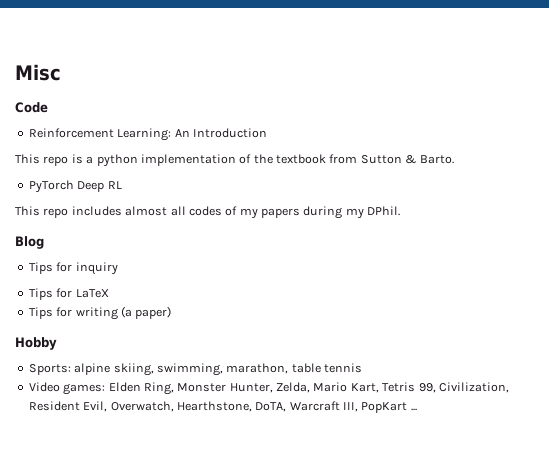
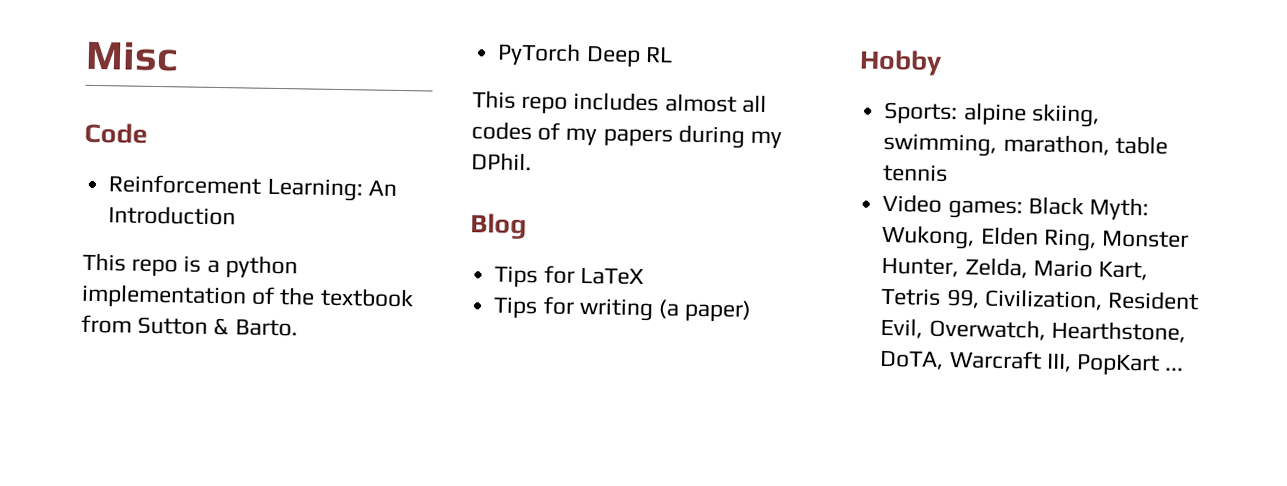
- Tips for inquiry
- Video games: Elden Ring, Monster Hunter, Zelda, Mario Kart, Tetris 99, Civilization, Resident Evil, Overwatch, Hearthstone, DoTA, Warcraft III, PopKart ...
+ Video games: Black Myth: Wukong, Elden Ring, Monster Hunter, Zelda, Mario Kart, Tetris 99, Civilization, Resident Evil, Overwatch, Hearthstone, DoTA, Warcraft III, PopKart ...

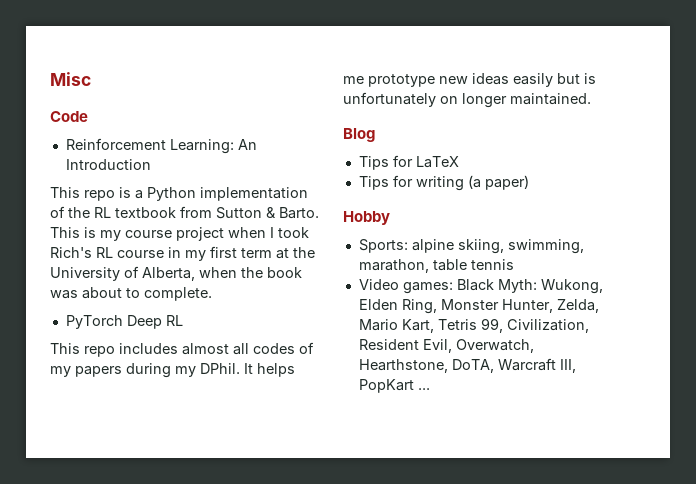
- This repo is a python implementation of the textbook from Sutton & Barto.
+ This repo is a Python implementation of the RL textbook from Sutton & Barto. This is my course project when I took Rich's RL course in my first term at the University of Alberta, when the book was about to complete.
+ It helps me prototype new ideas easily but is unfortunately on longer maintained.

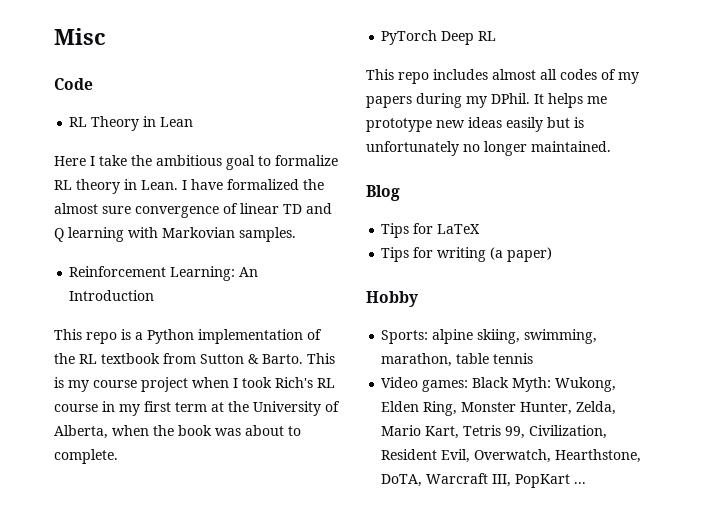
+ RL Theory in Lean
+ Here I take the ambitious goal to formalize RL theory in Lean. I have formalized the almost sure convergence of linear TD and Q learning with Markovian samples.
- It helps me prototype new ideas easily but is unfortunately on longer maintained.
+ It helps me prototype new ideas easily but is unfortunately no longer maintained.

